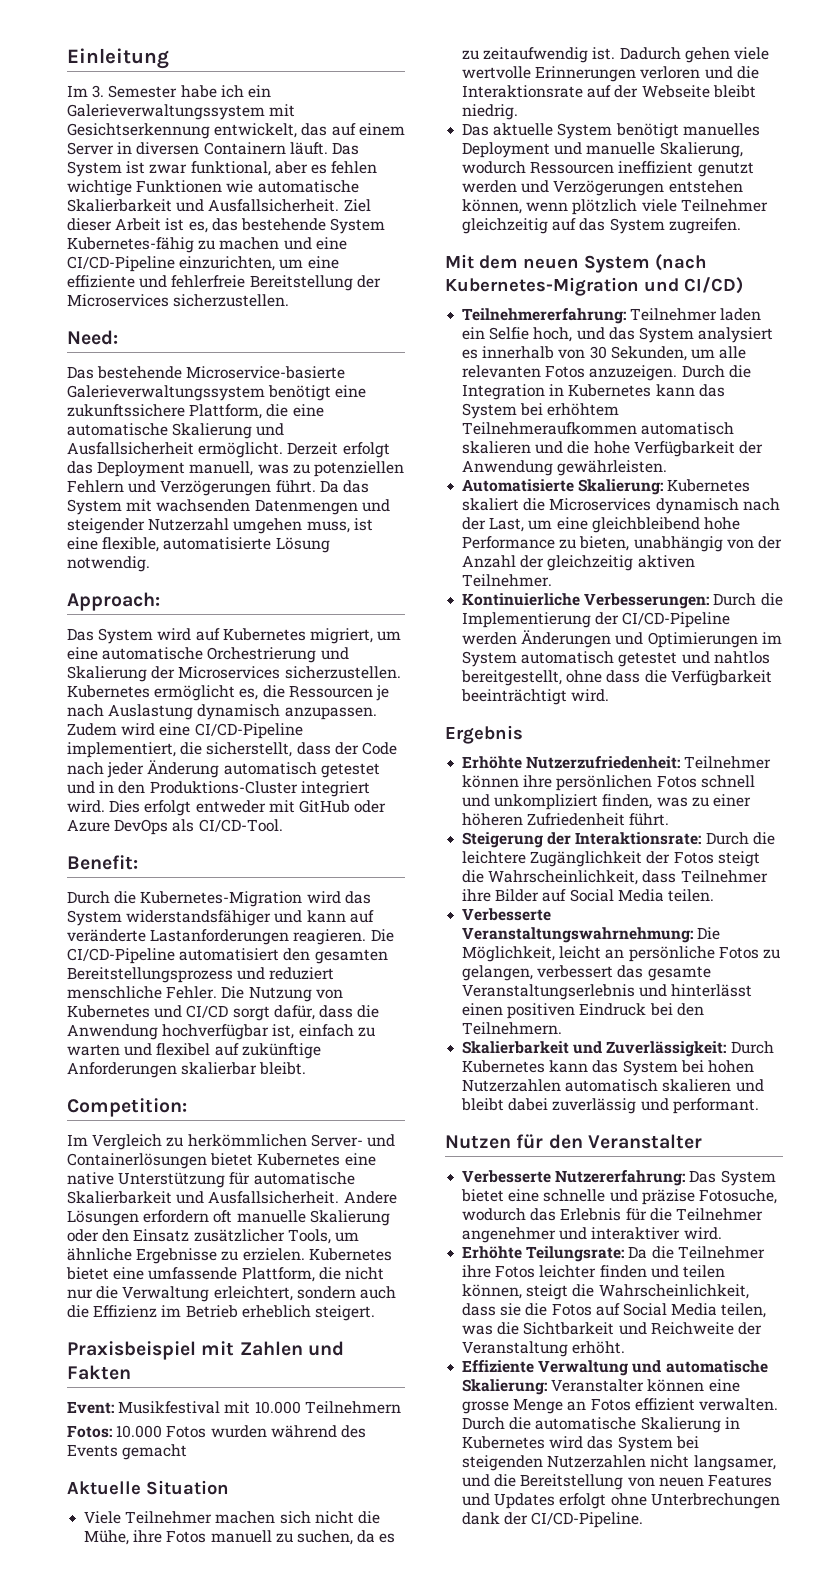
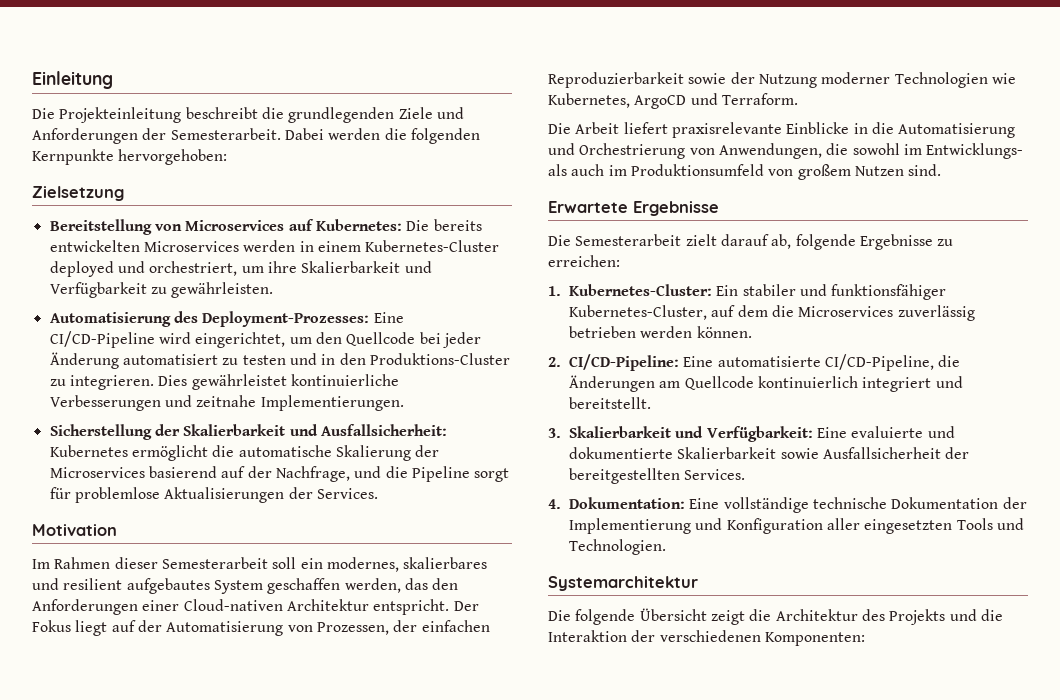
- Im 3. Semester habe ich ein Galerieverwaltungssystem mit Gesichtserkennung entwickelt, das auf einem Server in diversen Containern läuft. Das System ist zwar funktional, aber es fehlen wichtige Funktionen wie automatische Skalierbarkeit und Ausfallsicherheit. Ziel dieser Arbeit ist es, das bestehende System Kubernetes-fähig zu machen und eine CI/CD-Pipeline einzurichten, um eine effiziente und fehlerfreie Bereitstellung der Microservices sicherzustellen.
- Need:
- Das bestehende Microservice-basierte Galerieverwaltungssystem benötigt eine zukunftssichere Plattform, die eine automatische Skalierung und Ausfallsicherheit ermöglicht. Derzeit erfolgt das Deployment manuell, was zu potenziellen Fehlern und Verzögerungen führt. Da das System mit wachsenden Datenmengen und steigender Nutzerzahl umgehen muss, ist eine flexible, automatisierte Lösung notwendig.
- Approach:
- Das System wird auf Kubernetes migriert, um eine automatische Orchestrierung und Skalierung der Microservices sicherzustellen. Kubernetes ermöglicht es, die Ressourcen je nach Auslastung dynamisch anzupassen. Zudem wird eine CI/CD-Pipeline implementiert, die sicherstellt, dass der Code nach jeder Änderung automatisch getestet und in den Produktions-Cluster integriert wird. Dies erfolgt entweder mit GitHub oder Azure DevOps als CI/CD-Tool.
- Benefit:
- Durch die Kubernetes-Migration wird das System widerstandsfähiger und kann auf veränderte Lastanforderungen reagieren. Die CI/CD-Pipeline automatisiert den gesamten Bereitstellungsprozess und reduziert menschliche Fehler. Die Nutzung von Kubernetes und CI/CD sorgt dafür, dass die Anwendung hochverfügbar ist, einfach zu warten und flexibel auf zukünftige Anforderungen skalierbar bleibt.
- Competition:
- Im Vergleich zu herkömmlichen Server- und Containerlösungen bietet Kubernetes eine native Unterstützung für automatische Skalierbarkeit und Ausfallsicherheit. Andere Lösungen erfordern oft manuelle Skalierung oder den Einsatz zusätzlicher Tools, um ähnliche Ergebnisse zu erzielen. Kubernetes bietet eine umfassende Plattform, die nicht nur die Verwaltung erleichtert, sondern auch die Effizienz im Betrieb erheblich steigert.
- Praxisbeispiel mit Zahlen und Fakten
- Event: Musikfestival mit 10.000 Teilnehmern
- Fotos: 10.000 Fotos wurden während des Events gemacht
- Aktuelle Situation
- Viele Teilnehmer machen sich nicht die Mühe, ihre Fotos manuell zu suchen, da es zu zeitaufwendig ist. Dadurch gehen viele wertvolle Erinnerungen verloren und die Interaktionsrate auf der Webseite bleibt niedrig.
- Das aktuelle System benötigt manuelles Deployment und manuelle Skalierung, wodurch Ressourcen ineffizient genutzt werden und Verzögerungen entstehen können, wenn plötzlich viele Teilnehmer gleichzeitig auf das System zugreifen.
- Mit dem neuen System (nach Kubernetes-Migration und CI/CD)
- Teilnehmererfahrung: Teilnehmer laden ein Selfie hoch, und das System analysiert es innerhalb von 30 Sekunden, um alle relevanten Fotos anzuzeigen. Durch die Integration in Kubernetes kann das System bei erhöhtem Teilnehmeraufkommen automatisch skalieren und die hohe Verfügbarkeit der Anwendung gewährleisten.
- Automatisierte Skalierung: Kubernetes skaliert die Microservices dynamisch nach der Last, um eine gleichbleibend hohe Performance zu bieten, unabhängig von der Anzahl der gleichzeitig aktiven Teilnehmer.
- Kontinuierliche Verbesserungen: Durch die Implementierung der CI/CD-Pipeline werden Änderungen und Optimierungen im System automatisch getestet und nahtlos bereitgestellt, ohne dass die Verfügbarkeit beeinträchtigt wird.
- Ergebnis
- Erhöhte Nutzerzufriedenheit: Teilnehmer können ihre persönlichen Fotos schnell und unkompliziert finden, was zu einer höheren Zufriedenheit führt.
- Steigerung der Interaktionsrate: Durch die leichtere Zugänglichkeit der Fotos steigt die Wahrscheinlichkeit, dass Teilnehmer ihre Bilder auf Social Media teilen.
- Verbesserte Veranstaltungswahrnehmung: Die Möglichkeit, leicht an persönliche Fotos zu gelangen, verbessert das gesamte Veranstaltungserlebnis und hinterlässt einen positiven Eindruck bei den Teilnehmern.
- Skalierbarkeit und Zuverlässigkeit: Durch Kubernetes kann das System bei hohen Nutzerzahlen automatisch skalieren und bleibt dabei zuverlässig und performant.
- Nutzen für den Veranstalter
- Verbesserte Nutzererfahrung: Das System bietet eine schnelle und präzise Fotosuche, wodurch das Erlebnis für die Teilnehmer angenehmer und interaktiver wird.
- Erhöhte Teilungsrate: Da die Teilnehmer ihre Fotos leichter finden und teilen können, steigt die Wahrscheinlichkeit, dass sie die Fotos auf Social Media teilen, was die Sichtbarkeit und Reichweite der Veranstaltung erhöht.
- Effiziente Verwaltung und automatische Skalierung: Veranstalter können eine grosse Menge an Fotos effizient verwalten. Durch die automatische Skalierung in Kubernetes wird das System bei steigenden Nutzerzahlen nicht langsamer, und die Bereitstellung von neuen Features und Updates erfolgt ohne Unterbrechungen dank der CI/CD-Pipeline.
+ Die Projekteinleitung beschreibt die grundlegenden Ziele und Anforderungen der Semesterarbeit. Dabei werden die folgenden Kernpunkte hervorgehoben:
+ Zielsetzung
+ Bereitstellung von Microservices auf Kubernetes: Die bereits entwickelten Microservices werden in einem Kubernetes-Cluster deployed und orchestriert, um ihre Skalierbarkeit und Verfügbarkeit zu gewährleisten.
+ Automatisierung des Deployment-Prozesses: Eine CI/CD-Pipeline wird eingerichtet, um den Quellcode bei jeder Änderung automatisiert zu testen und in den Produktions-Cluster zu integrieren. Dies gewährleistet kontinuierliche Verbesserungen und zeitnahe Implementierungen.
+ Sicherstellung der Skalierbarkeit und Ausfallsicherheit: Kubernetes ermöglicht die automatische Skalierung der Microservices basierend auf der Nachfrage, und die Pipeline sorgt für problemlose Aktualisierungen der Services.
+ Motivation
+ Im Rahmen dieser Semesterarbeit soll ein modernes, skalierbares und resilient aufgebautes System geschaffen werden, das den Anforderungen einer Cloud-nativen Architektur entspricht. Der Fokus liegt auf der Automatisierung von Prozessen, der einfachen Reproduzierbarkeit sowie der Nutzung moderner Technologien wie Kubernetes, ArgoCD und Terraform.
+ Die Arbeit liefert praxisrelevante Einblicke in die Automatisierung und Orchestrierung von Anwendungen, die sowohl im Entwicklungs- als auch im Produktionsumfeld von großem Nutzen sind.
+ Erwartete Ergebnisse
+ Die Semesterarbeit zielt darauf ab, folgende Ergebnisse zu erreichen:
+ 1. Kubernetes-Cluster: Ein stabiler und funktionsfähiger Kubernetes-Cluster, auf dem die Microservices zuverlässig betrieben werden können.
+ 2. CI/CD-Pipeline: Eine automatisierte CI/CD-Pipeline, die Änderungen am Quellcode kontinuierlich integriert und bereitstellt.
+ 3. Skalierbarkeit und Verfügbarkeit: Eine evaluierte und dokumentierte Skalierbarkeit sowie Ausfallsicherheit der bereitgestellten Services.
+ 4. Dokumentation: Eine vollständige technische Dokumentation der Implementierung und Konfiguration aller eingesetzten Tools und Technologien.
+ Systemarchitektur
+ Die folgende Übersicht zeigt die Architektur des Projekts und die Interaktion der verschiedenen Komponenten:

